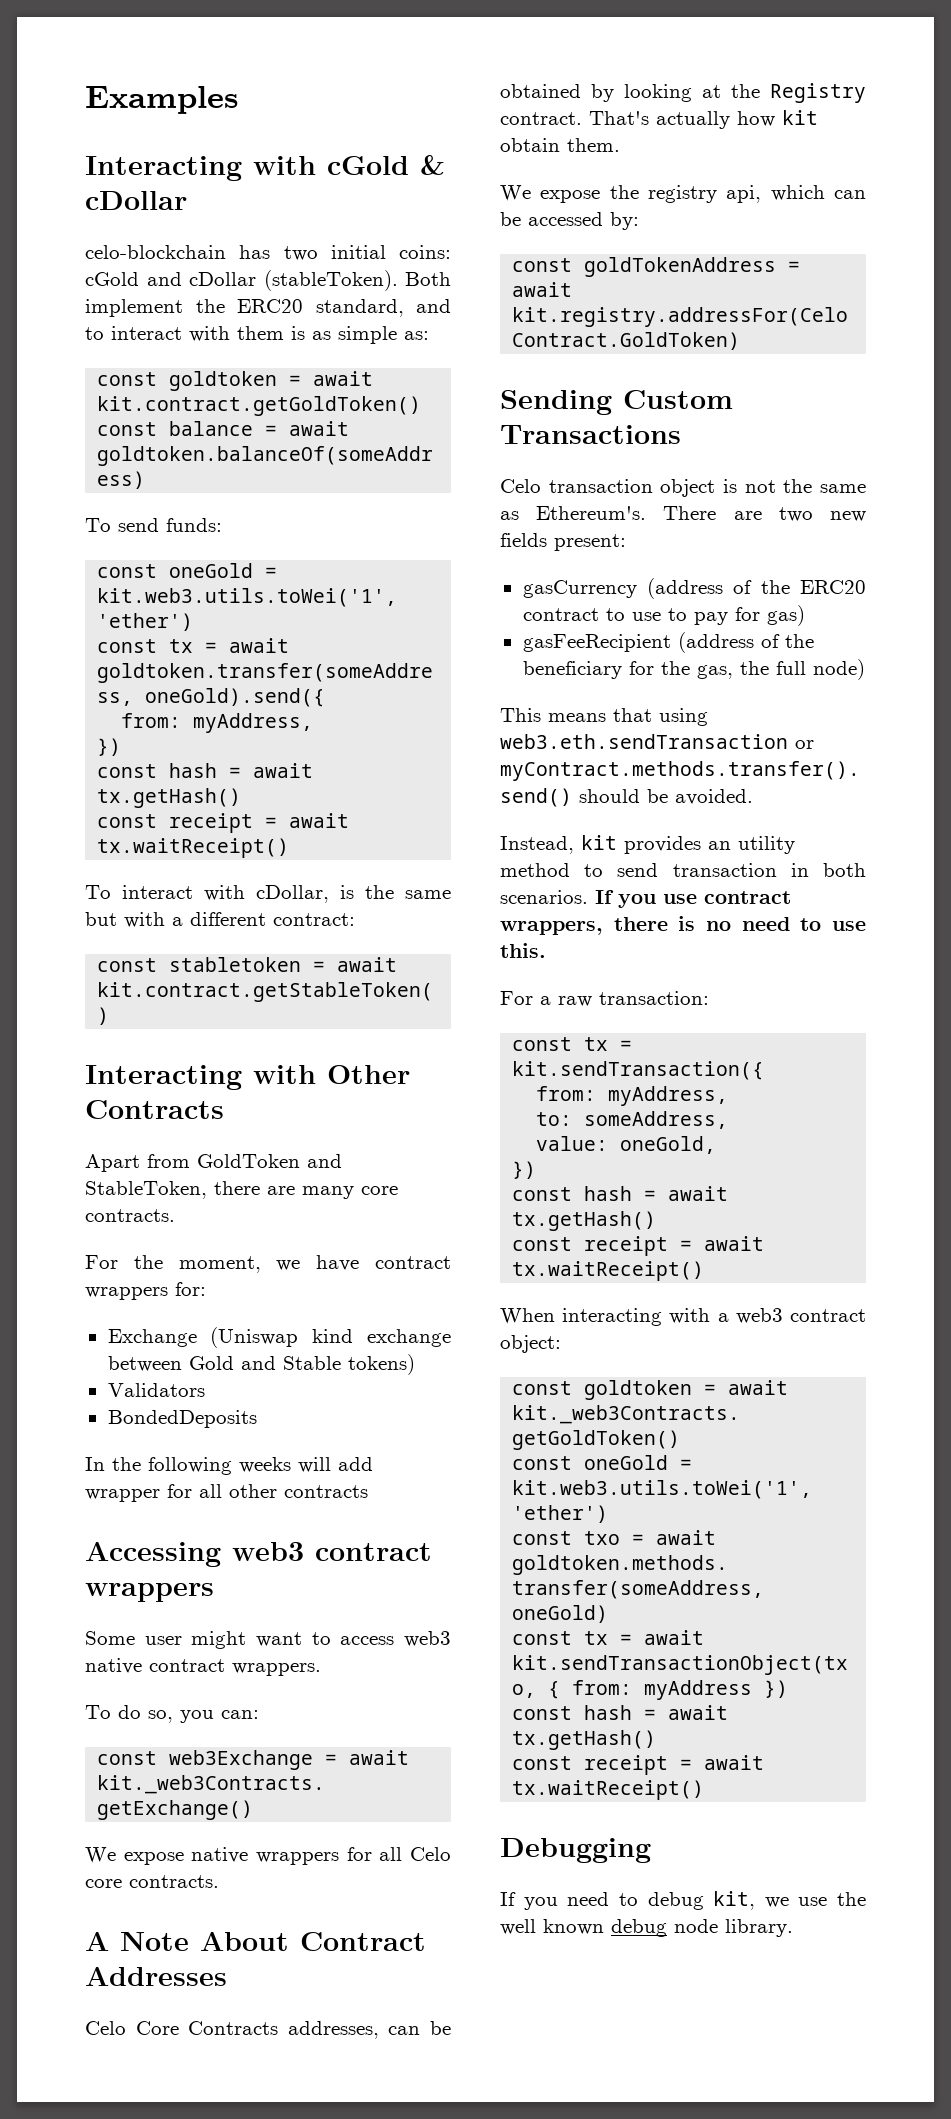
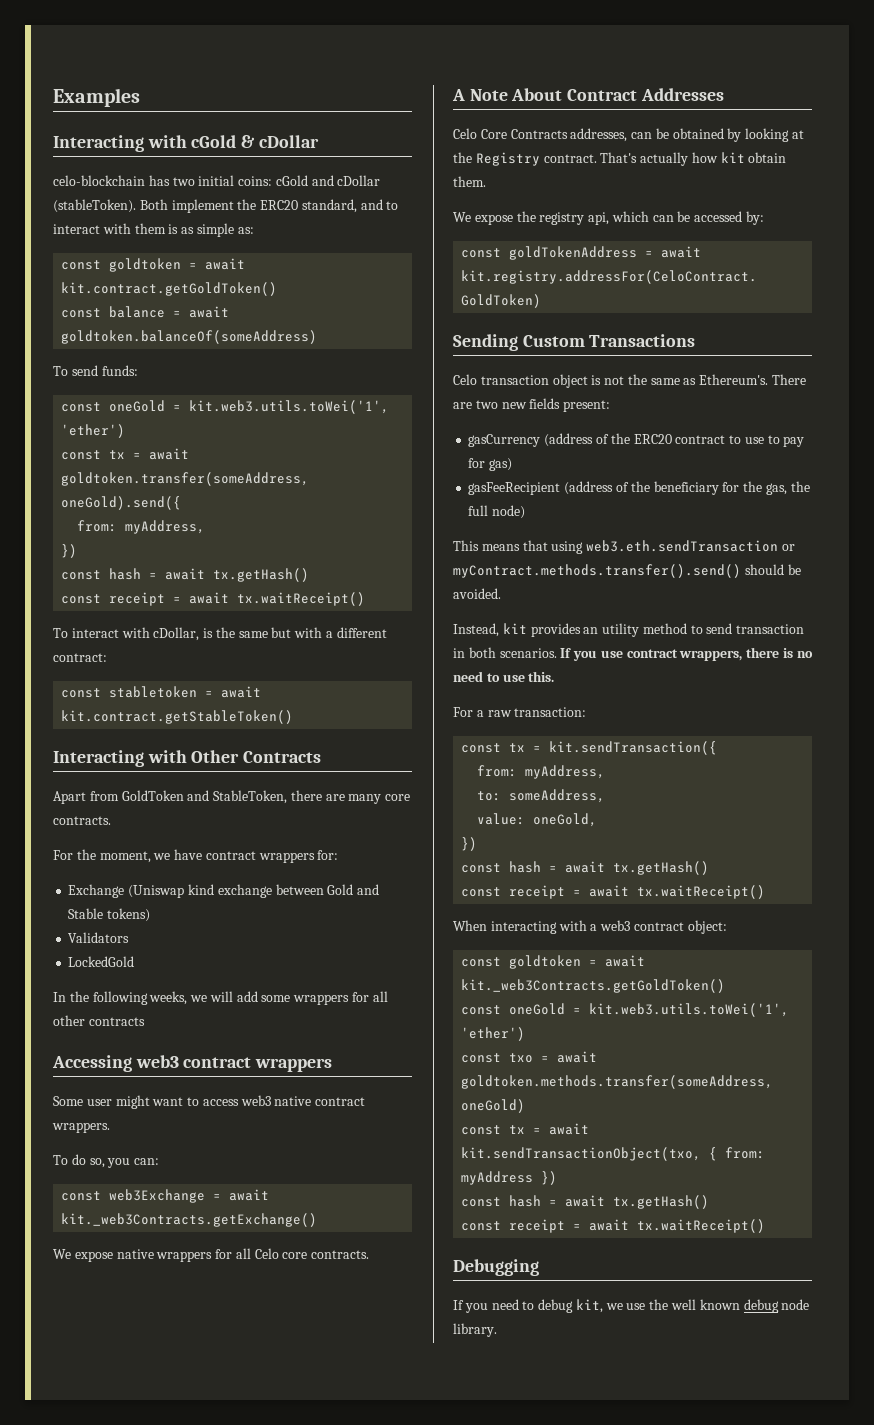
- BondedDeposits
+ LockedGold
- In the following weeks will add wrapper for all other contracts
+ In the following weeks, we will add some wrappers for all other contracts

